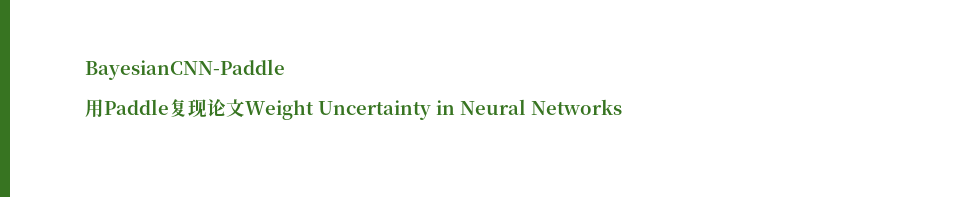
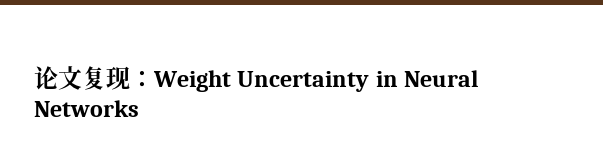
- BayesianCNN-Paddle
- 用Paddle复现论文Weight Uncertainty in Neural Networks
+ 论文复现：Weight Uncertainty in Neural Networks

